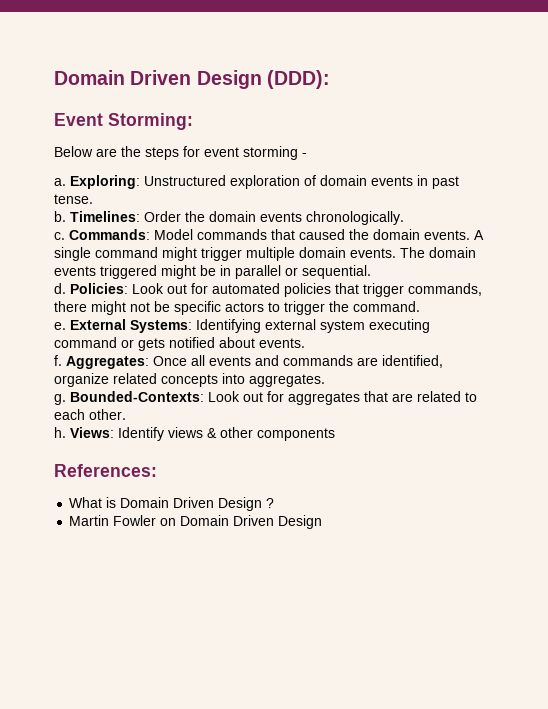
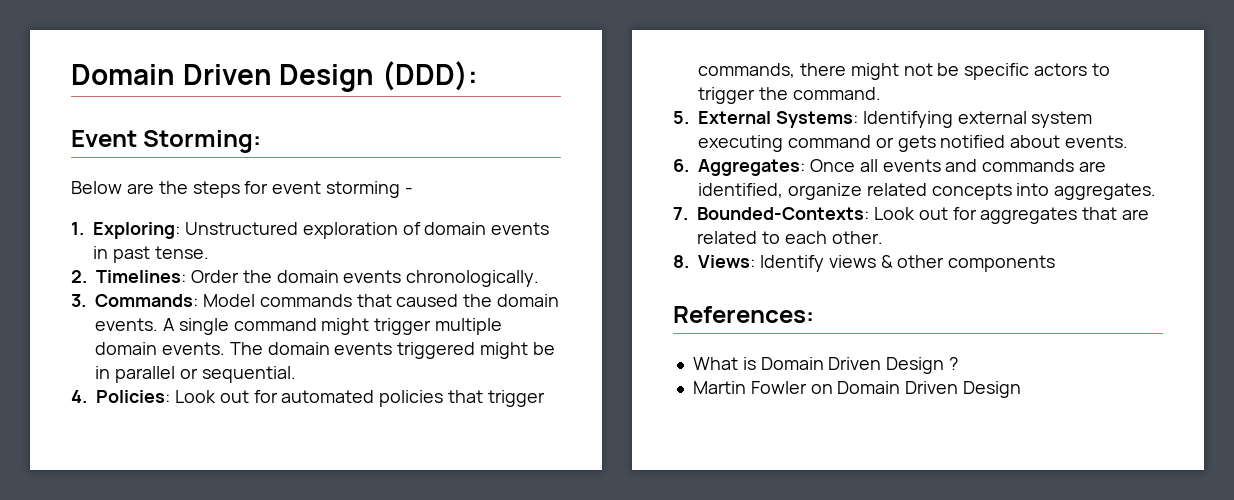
- a. Exploring: Unstructured exploration of domain events in past tense.
+ 1. Exploring: Unstructured exploration of domain events in past tense.
- b. Timelines: Order the domain events chronologically.
+ 2. Timelines: Order the domain events chronologically.
- c. Commands: Model commands that caused the domain events.
+ 3. Commands: Model commands that caused the domain events.
- d. Policies: Look out for automated policies that trigger commands, there might not be specific actors to trigger the command.
+ 4. Policies: Look out for automated policies that trigger commands, there might not be specific actors to trigger the command.
- e. External Systems: Identifying external system executing command or gets notified about events.
+ 5. External Systems: Identifying external system executing command or gets notified about events.
- f. Aggregates: Once all events and commands are identified, organize related concepts into aggregates.
+ 6. Aggregates: Once all events and commands are identified, organize related concepts into aggregates.
- g. Bounded-Contexts: Look out for aggregates that are related to each other.
+ 7. Bounded-Contexts: Look out for aggregates that are related to each other.
- h. Views: Identify views & other components
+ 8. Views: Identify views & other components

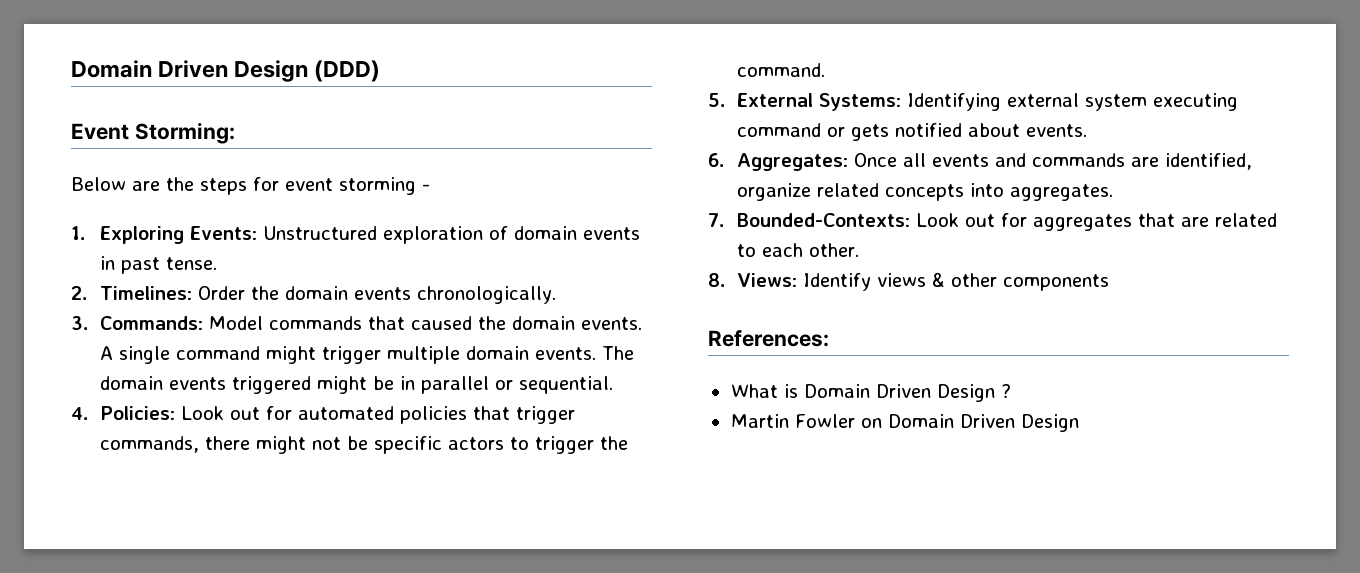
- Domain Driven Design (DDD):
+ Domain Driven Design (DDD)
- 1. Exploring: Unstructured exploration of domain events in past tense.
+ 1. Exploring Events: Unstructured exploration of domain events in past tense.

